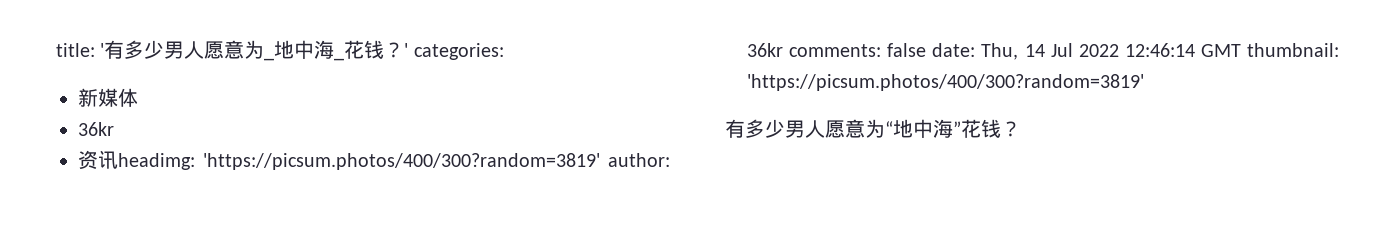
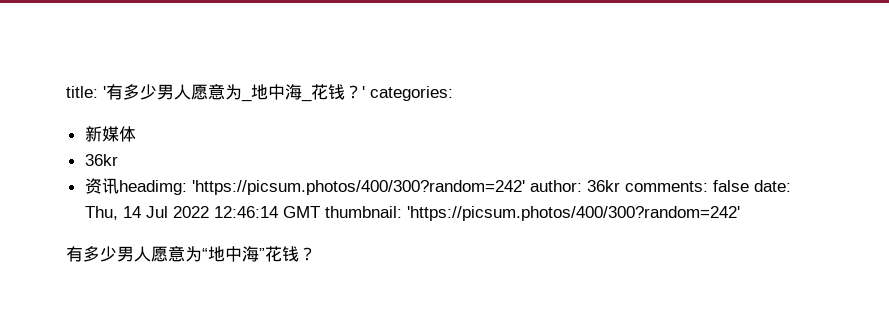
- 资讯headimg: 'https://picsum.photos/400/300?random=3819' author: 36kr comments: false date: Thu, 14 Jul 2022 12:46:14 GMT thumbnail: 'https://picsum.photos/400/300?random=3819'
+ 资讯headimg: 'https://picsum.photos/400/300?random=242' author: 36kr comments: false date: Thu, 14 Jul 2022 12:46:14 GMT thumbnail: 'https://picsum.photos/400/300?random=242'

